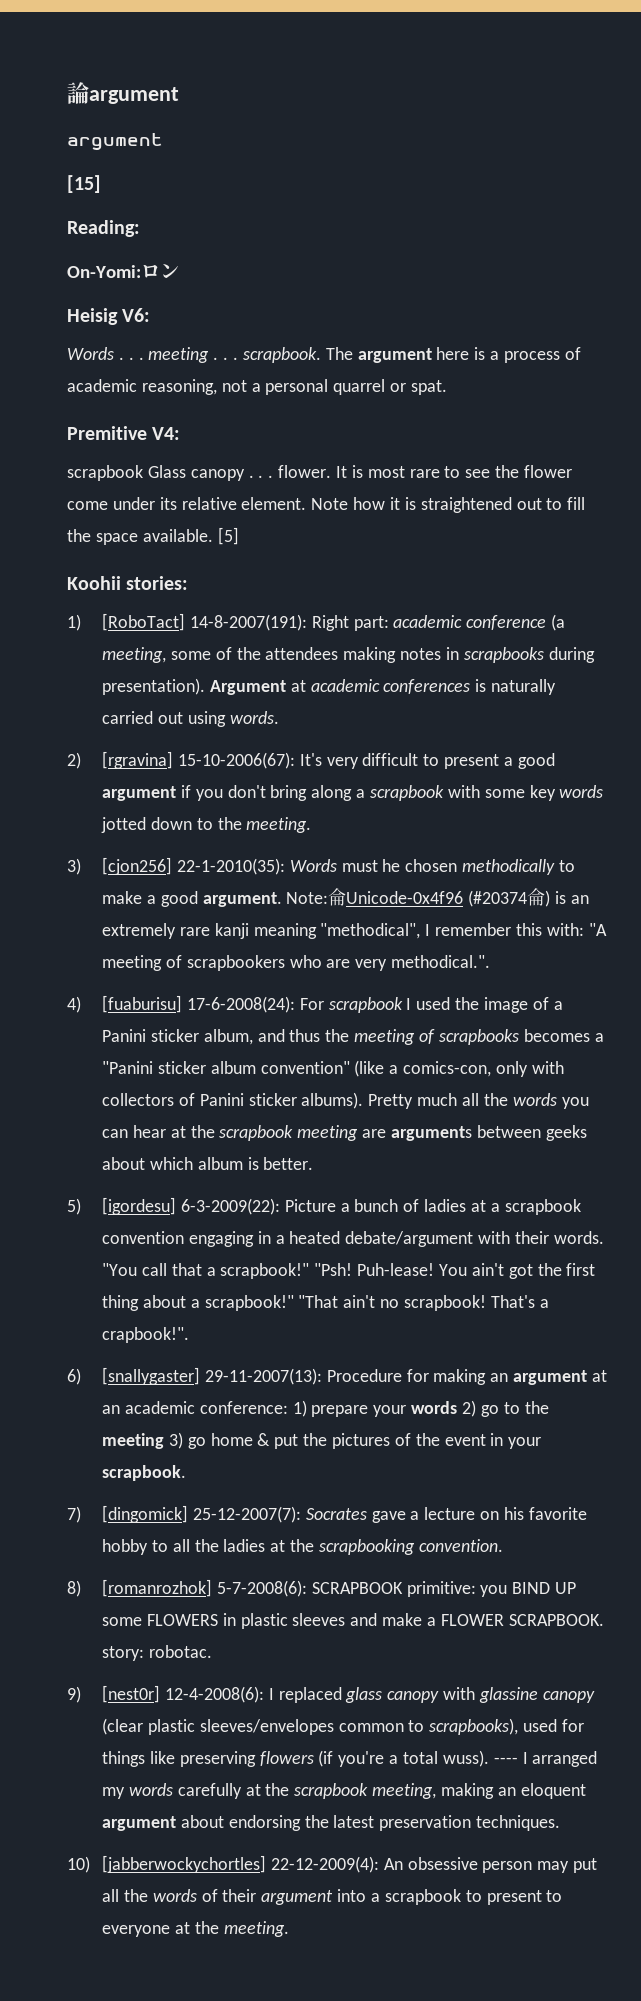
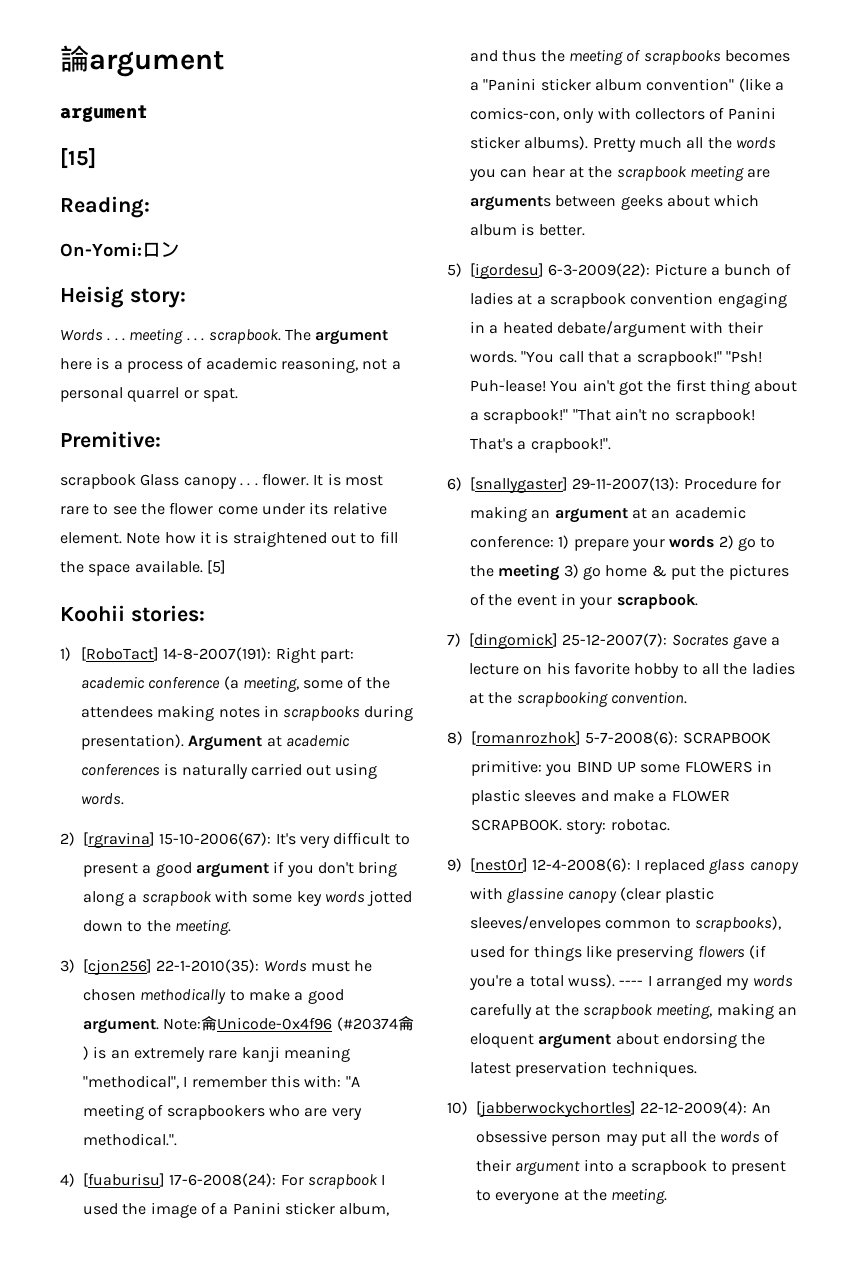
- Heisig V6:
+ Heisig story:
- Premitive V4:
+ Premitive:

